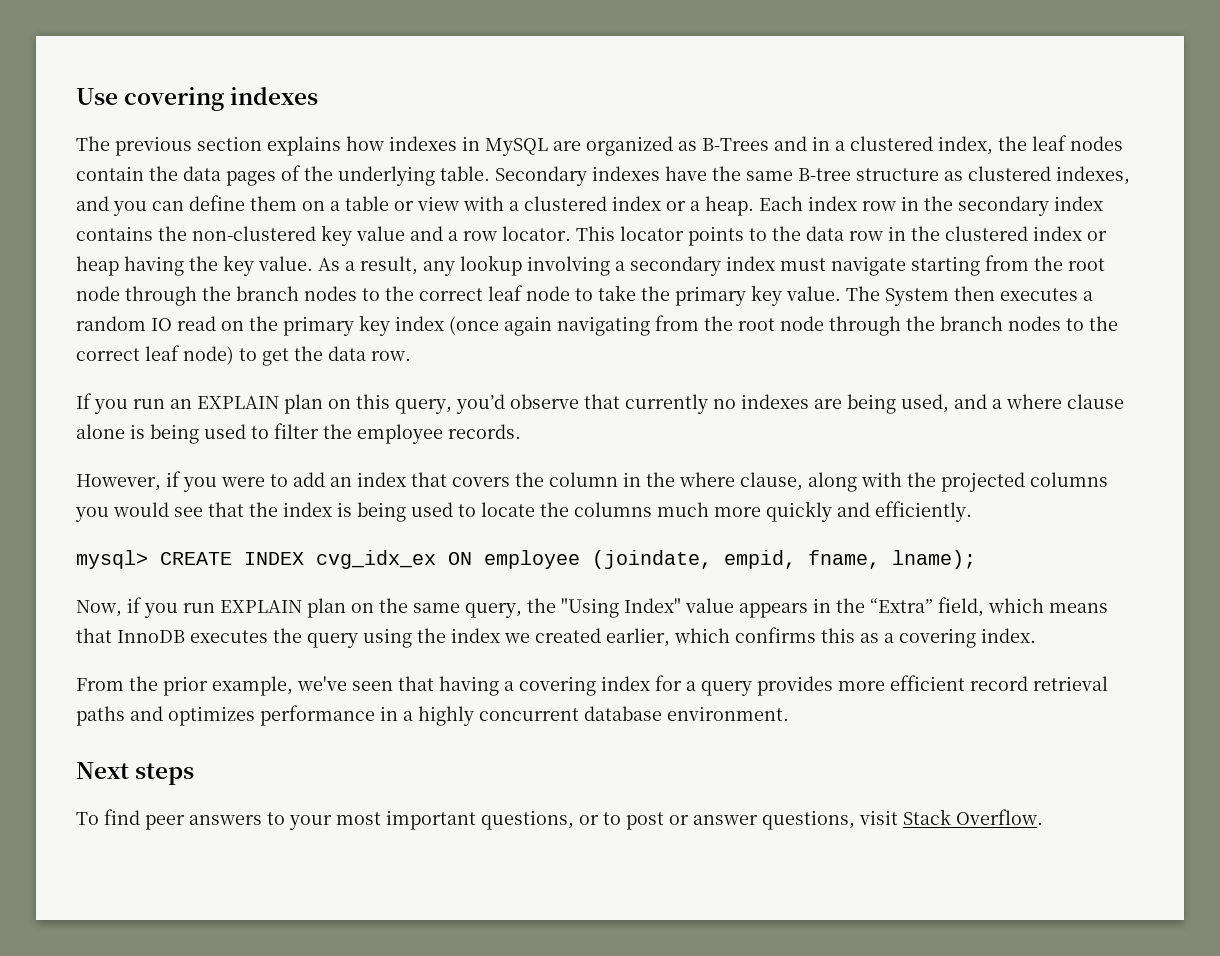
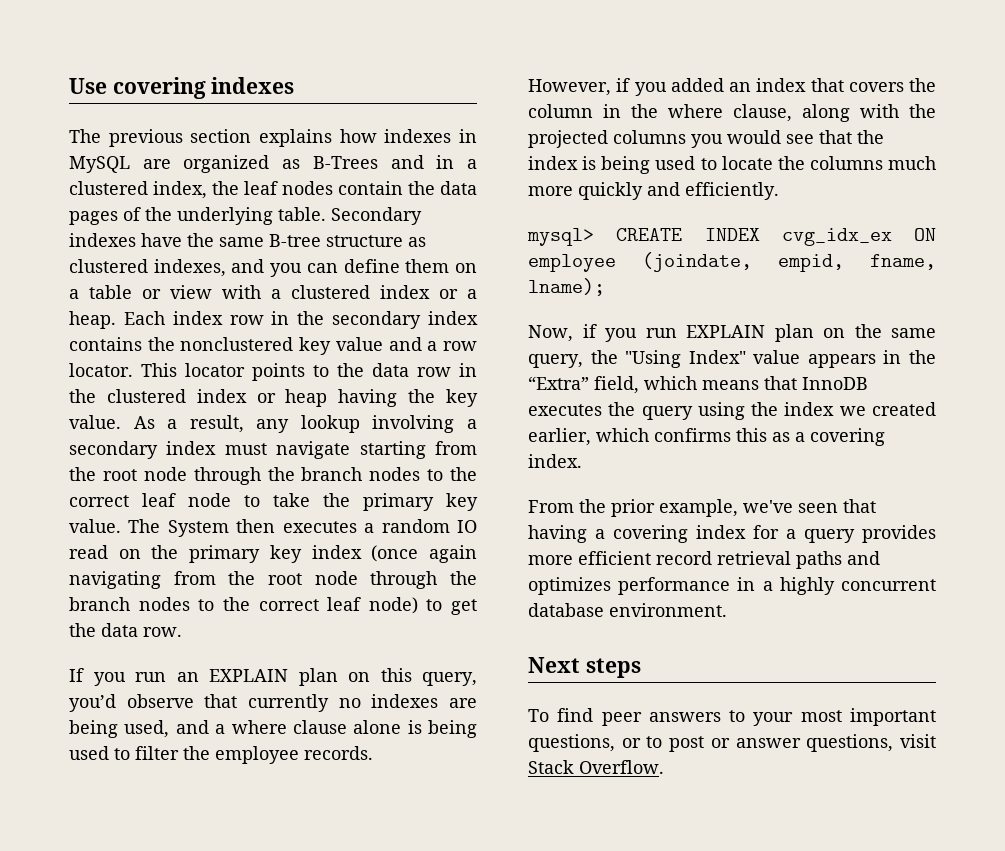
- Each index row in the secondary index contains the non-clustered key value and a row locator.
+ Each index row in the secondary index contains the nonclustered key value and a row locator.
- However, if you were to add an index that covers the column in the where clause, along with the projected columns you would see that the index is being used to locate the columns much more quickly and efficiently.
+ However, if you added an index that covers the column in the where clause, along with the projected columns you would see that the index is being used to locate the columns much more quickly and efficiently.

